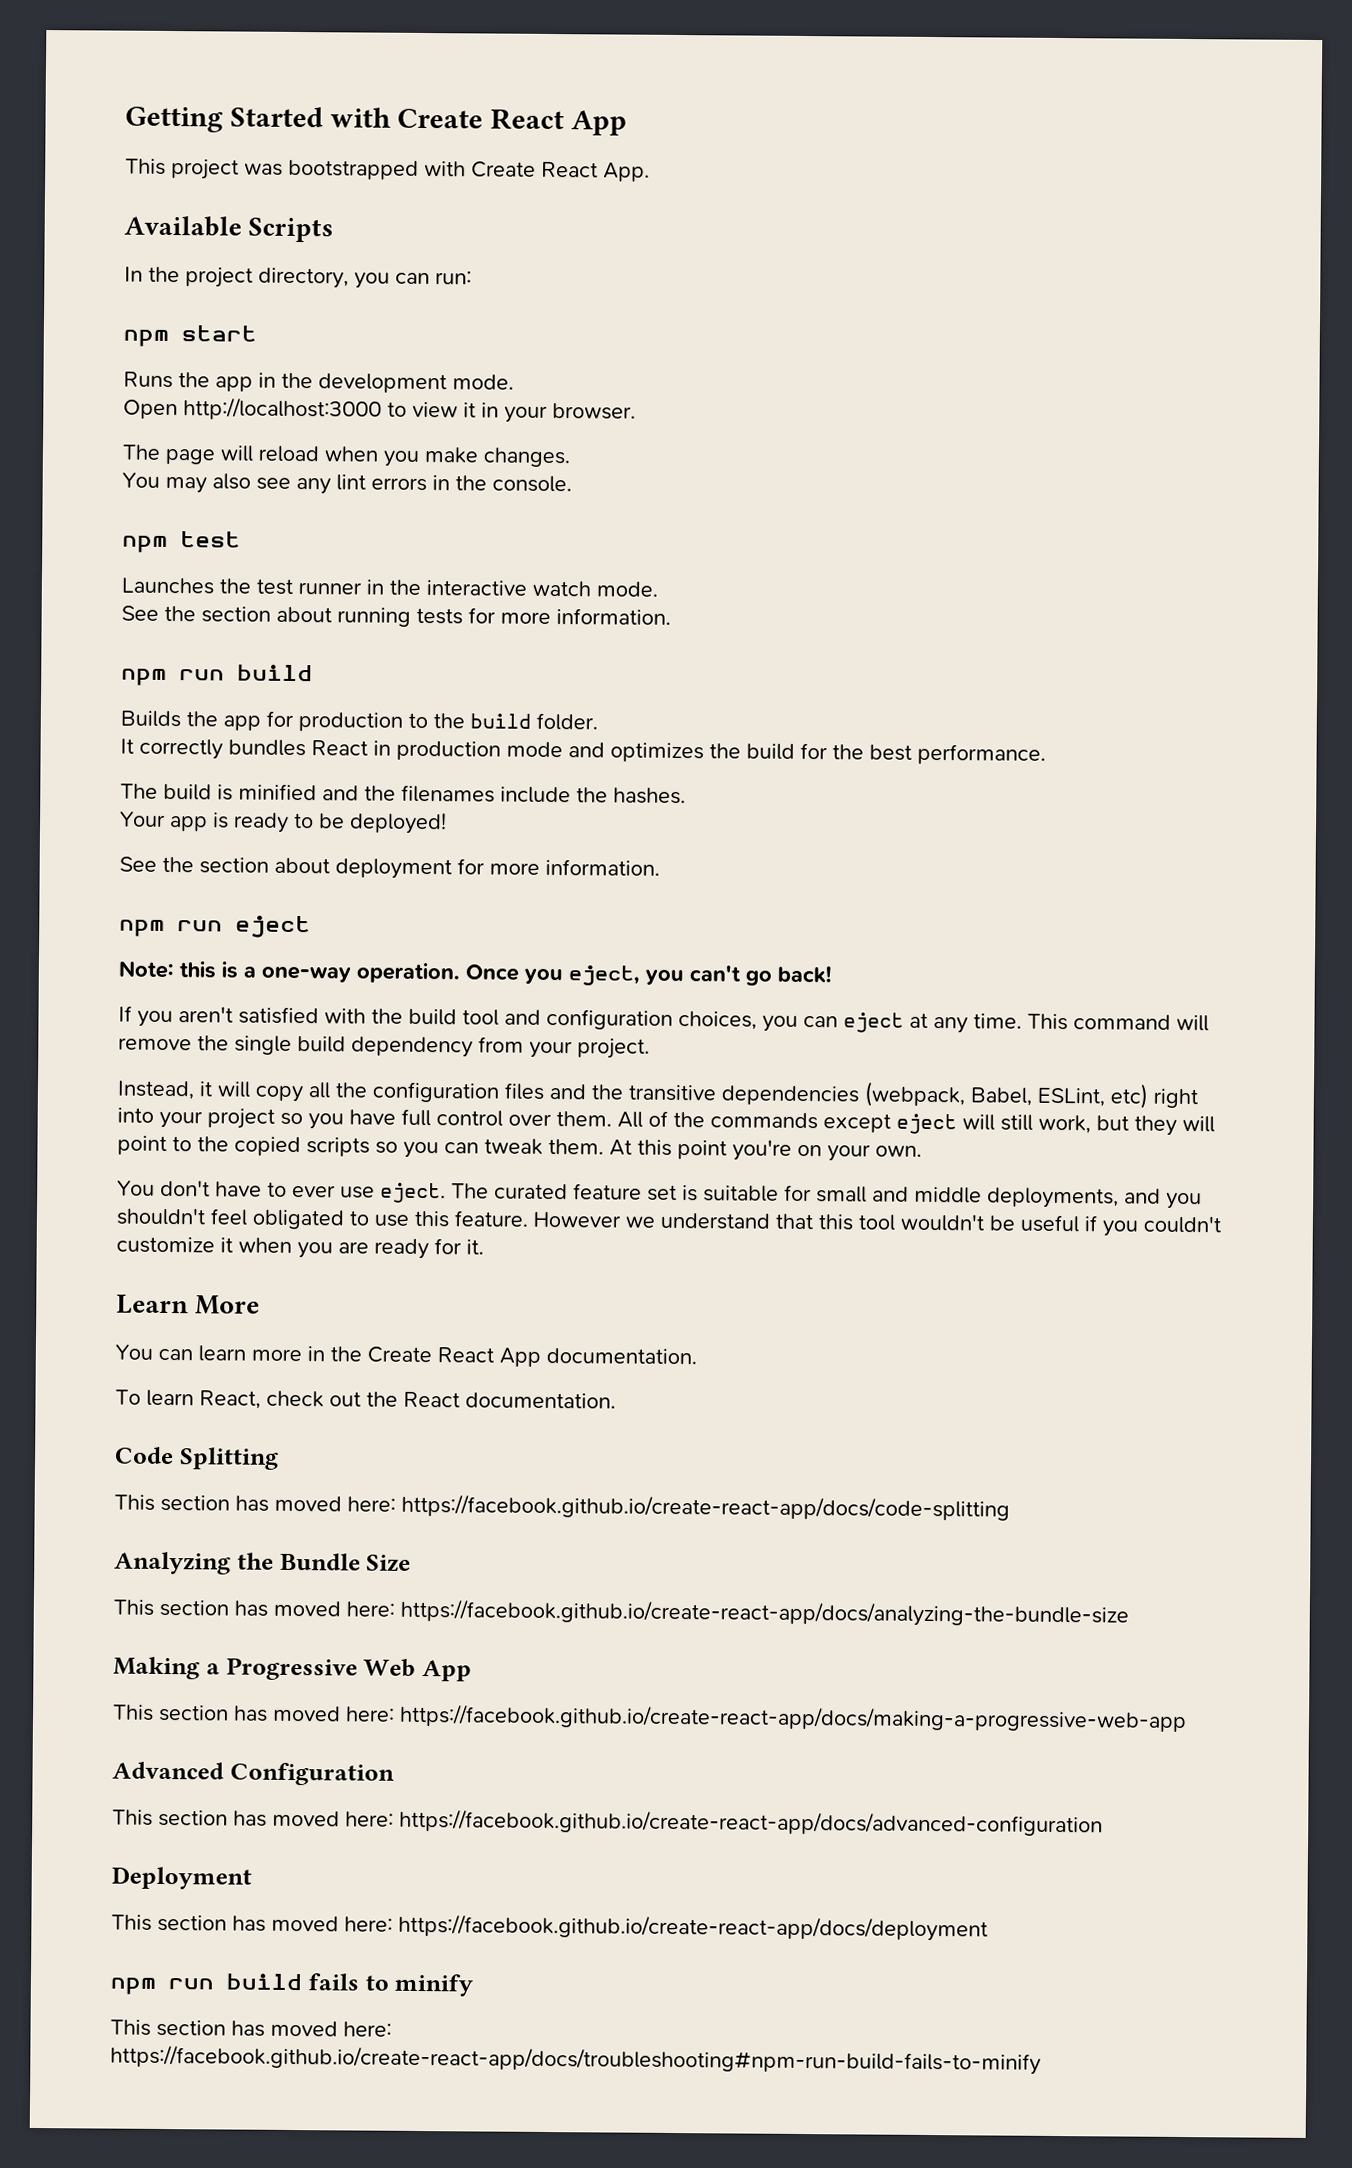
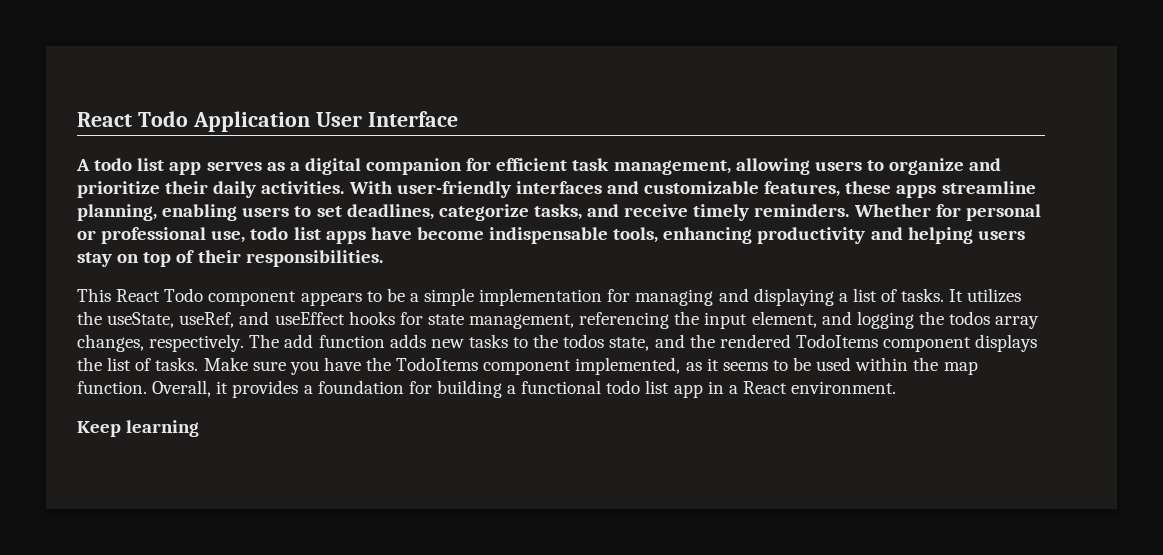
- Getting Started with Create React App
- This project was bootstrapped with Create React App.
- Available Scripts
- In the project directory, you can run:
- npm start
- Runs the app in the development mode.
- Open http://localhost:3000 to view it in your browser.
- The page will reload when you make changes.
- You may also see any lint errors in the console.
- npm test
- Launches the test runner in the interactive watch mode.
- See the section about running tests for more information.
- npm run build
- Builds the app for production to the build folder.
- It correctly bundles React in production mode and optimizes the build for the best performance.
- The build is minified and the filenames include the hashes.
- Your app is ready to be deployed!
- See the section about deployment for more information.
- npm run eject
- Note: this is a one-way operation. Once you eject, you can't go back!
- If you aren't satisfied with the build tool and configuration choices, you can eject at any time. This command will remove the single build dependency from your project.
- Instead, it will copy all the configuration files and the transitive dependencies (webpack, Babel, ESLint, etc) right into your project so you have full control over them. All of the commands except eject will still work, but they will point to the copied scripts so you can tweak them. At this point you're on your own.
- You don't have to ever use eject. The curated feature set is suitable for small and middle deployments, and you shouldn't feel obligated to use this feature. However we understand that this tool wouldn't be useful if you couldn't customize it when you are ready for it.
- Learn More
- You can learn more in the Create React App documentation.
- To learn React, check out the React documentation.
- Code Splitting
- This section has moved here: https://facebook.github.io/create-react-app/docs/code-splitting
- Analyzing the Bundle Size
- This section has moved here: https://facebook.github.io/create-react-app/docs/analyzing-the-bundle-size
- Making a Progressive Web App
- This section has moved here: https://facebook.github.io/create-react-app/docs/making-a-progressive-web-app
- Advanced Configuration
- This section has moved here: https://facebook.github.io/create-react-app/docs/advanced-configuration
- Deployment
- This section has moved here: https://facebook.github.io/create-react-app/docs/deployment
- npm run build fails to minify
- This section has moved here: https://facebook.github.io/create-react-app/docs/troubleshooting#npm-run-build-fails-to-minify
+ React Todo Application User Interface
+ A todo list app serves as a digital companion for efficient task management, allowing users to organize and prioritize their daily activities. With user-friendly interfaces and customizable features, these apps streamline planning, enabling users to set deadlines, categorize tasks, and receive timely reminders. Whether for personal or professional use, todo list apps have become indispensable tools, enhancing productivity and helping users stay on top of their responsibilities.
+ This React Todo component appears to be a simple implementation for managing and displaying a list of tasks. It utilizes the useState, useRef, and useEffect hooks for state management, referencing the input element, and logging the todos array changes, respectively. The add function adds new tasks to the todos state, and the rendered TodoItems component displays the list of tasks. Make sure you have the TodoItems component implemented, as it seems to be used within the map function. Overall, it provides a foundation for building a functional todo list app in a React environment.
+ Keep learning

